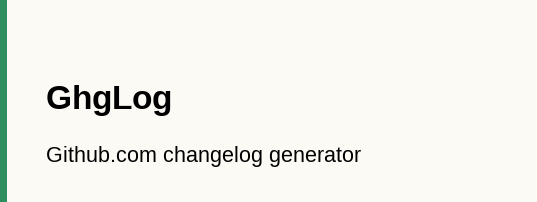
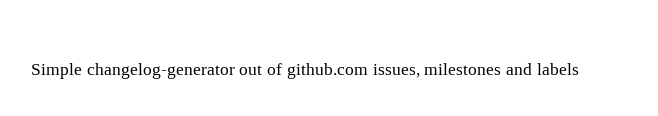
- GhgLog
- Github.com changelog generator
+ Simple changelog-generator out of github.com issues, milestones and labels

